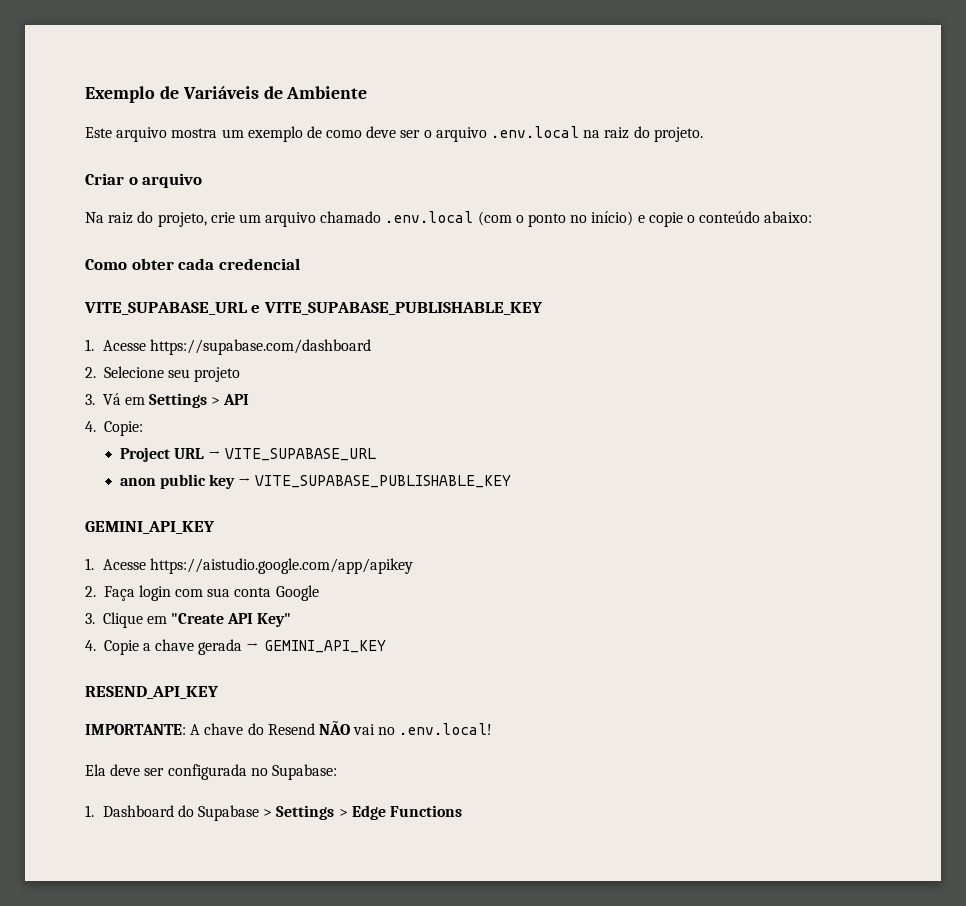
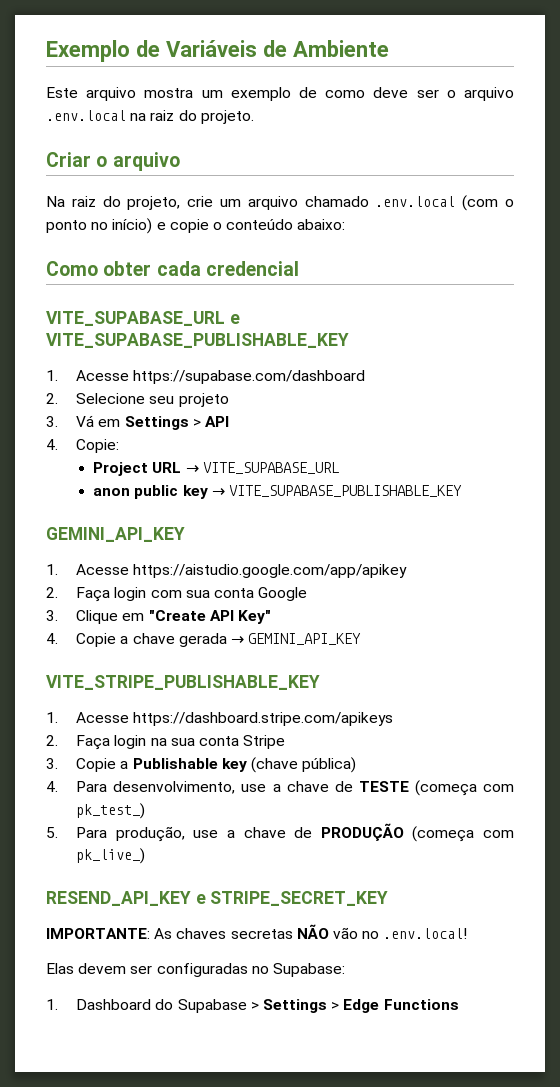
+ VITE_STRIPE_PUBLISHABLE_KEY
+ 1. Acesse https://dashboard.stripe.com/apikeys
+ 2. Faça login na sua conta Stripe
+ 3. Copie a Publishable key (chave pública)
+ 4. Para desenvolvimento, use a chave de TESTE (começa com pk_test_)
+ 5. Para produção, use a chave de PRODUÇÃO (começa com pk_live_)
- RESEND_API_KEY
+ RESEND_API_KEY e STRIPE_SECRET_KEY
- IMPORTANTE: A chave do Resend NÃO vai no .env.local!
- Ela deve ser configurada no Supabase:
+ IMPORTANTE: As chaves secretas NÃO vão no .env.local!
+ Elas devem ser configuradas no Supabase:

